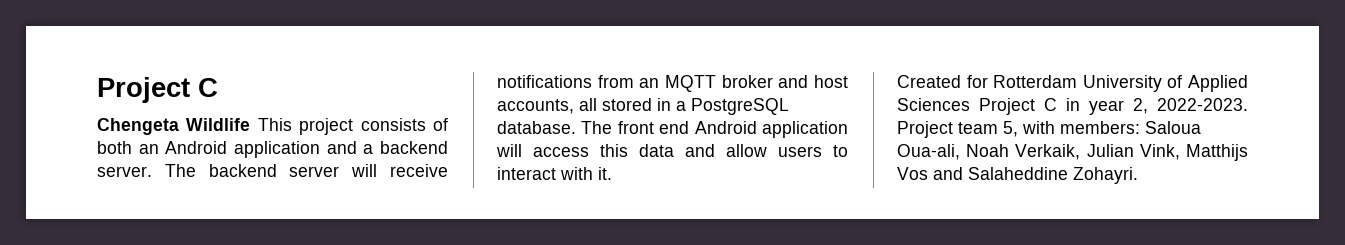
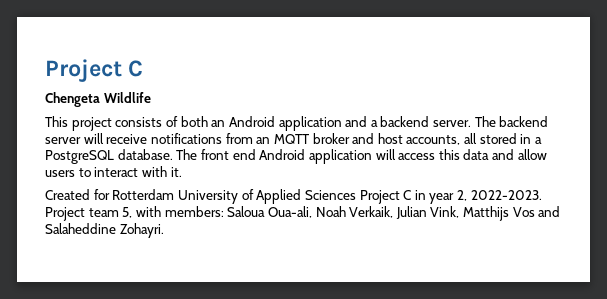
- Chengeta Wildlife This project consists of both an Android application and a backend server.
+ Chengeta Wildlife
+ This project consists of both an Android application and a backend server.

